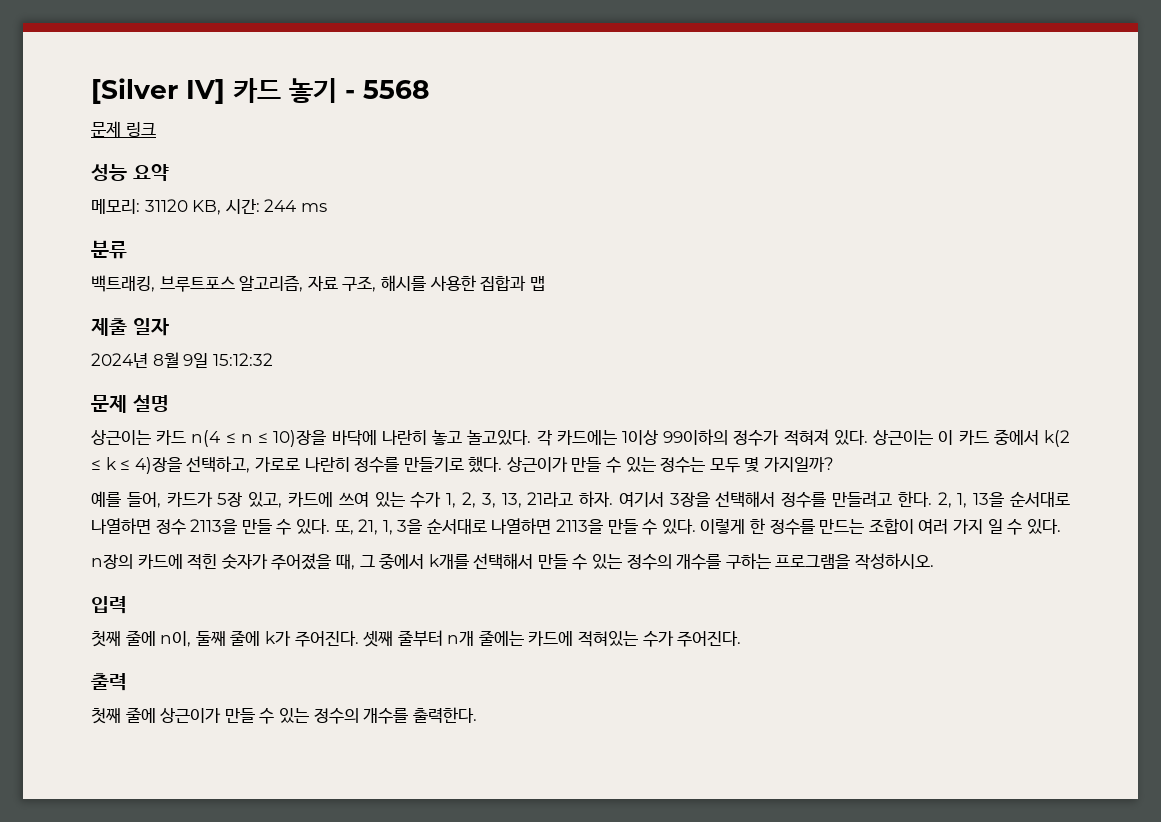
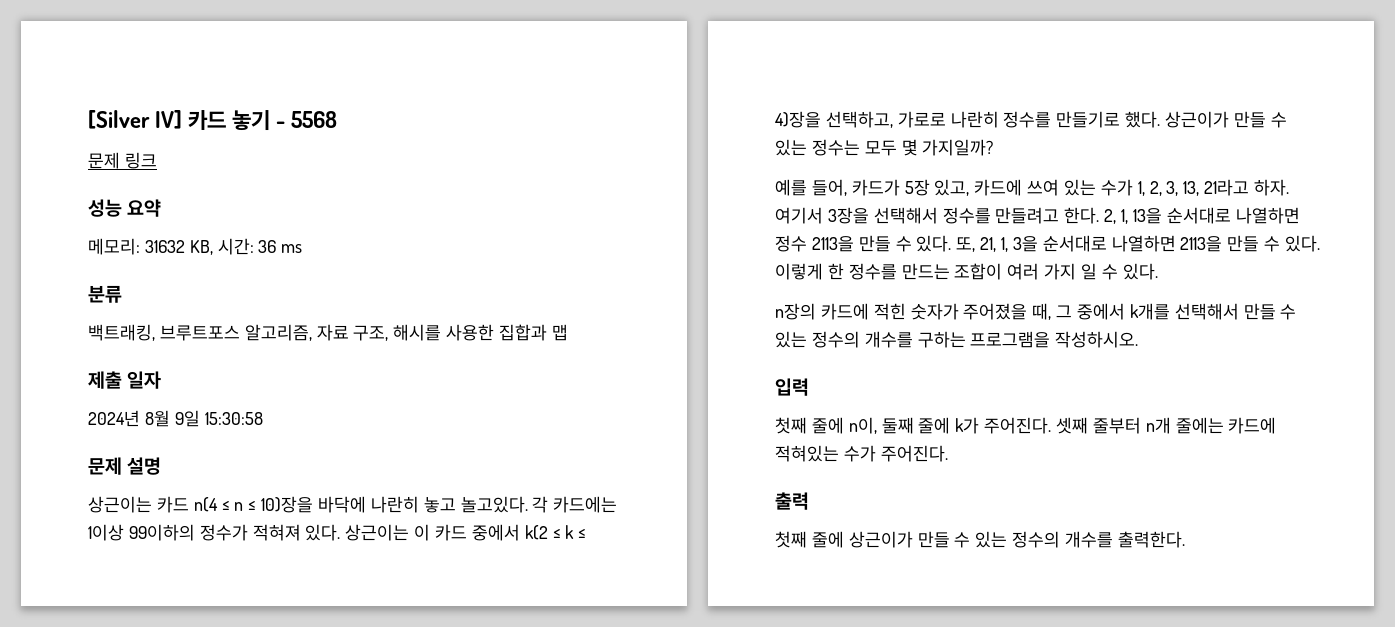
- 메모리: 31120 KB, 시간: 244 ms
+ 메모리: 31632 KB, 시간: 36 ms
- 2024년 8월 9일 15:12:32
+ 2024년 8월 9일 15:30:58

